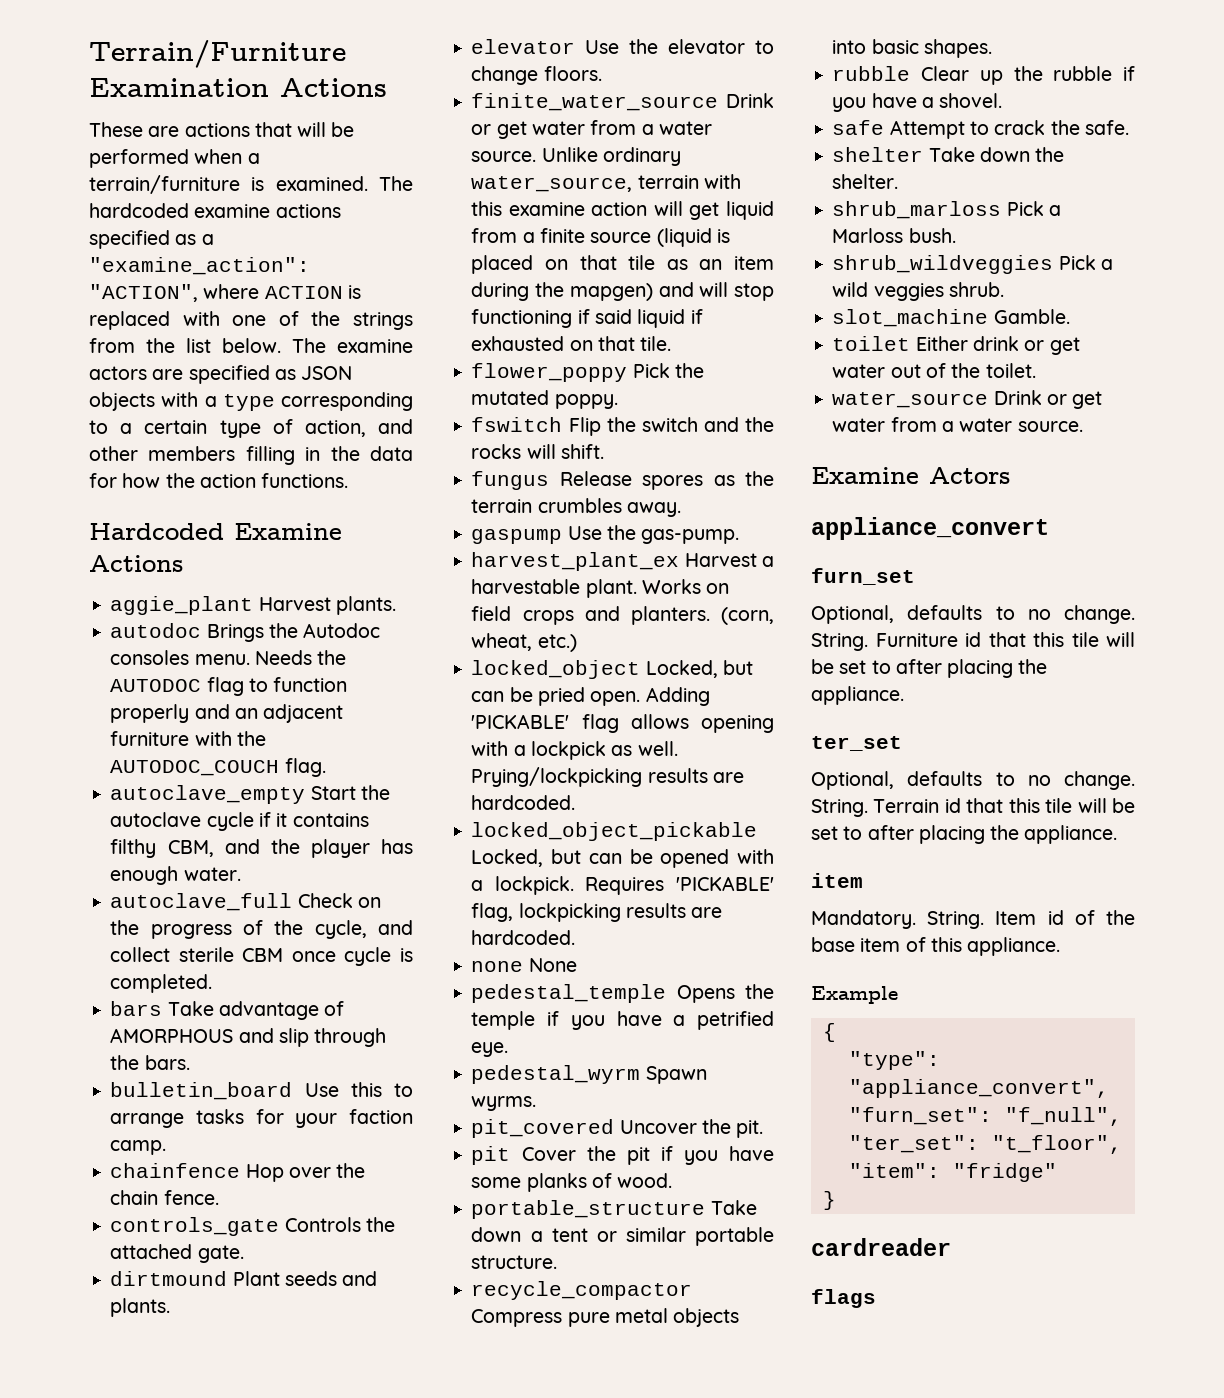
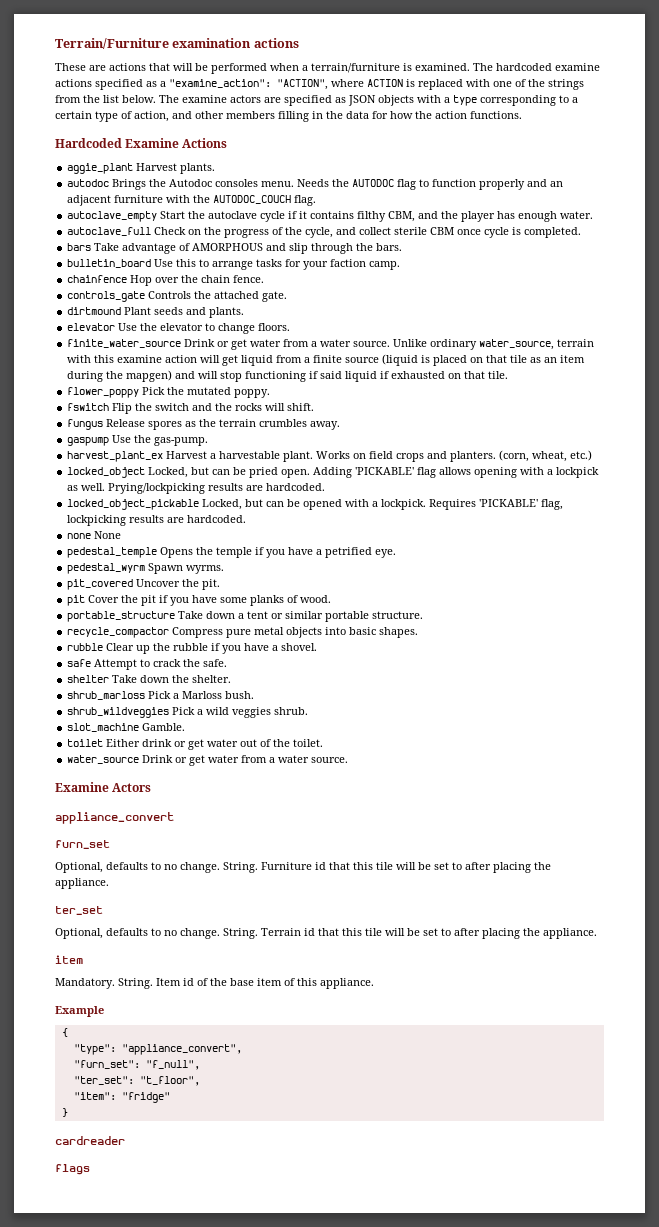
- Terrain/Furniture Examination Actions
+ Terrain/Furniture examination actions

